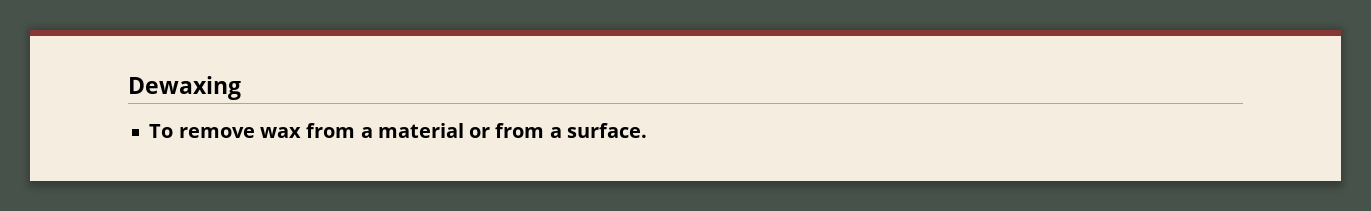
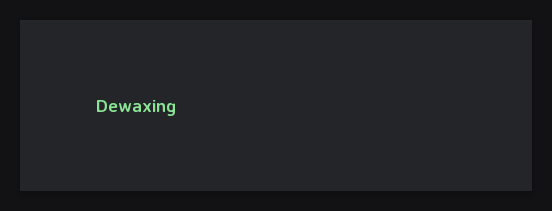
- To remove wax from a material or from a surface.

